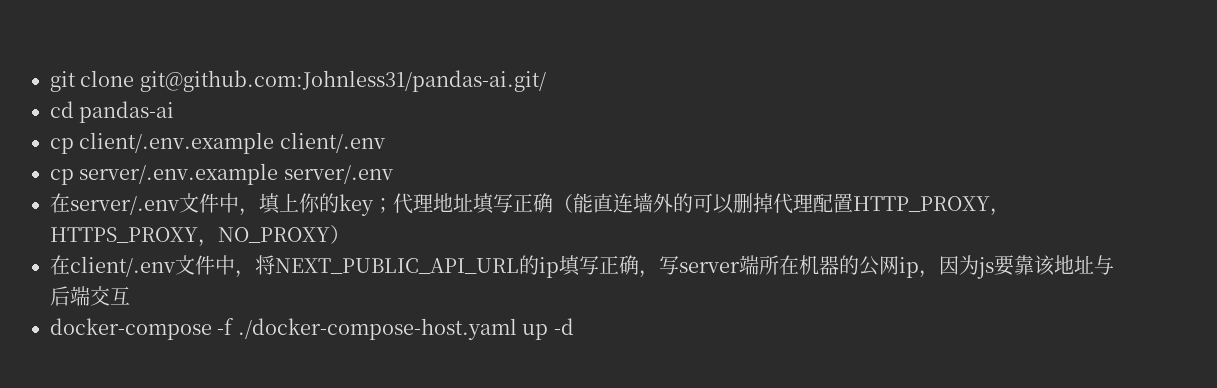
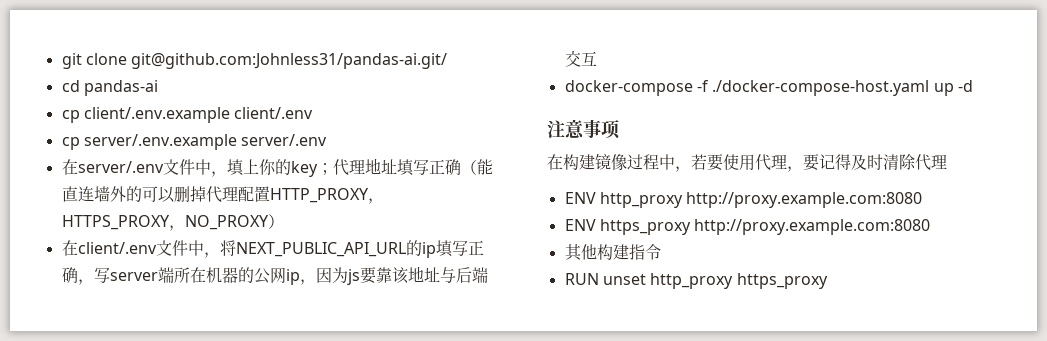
+ 注意事项
+ 在构建镜像过程中，若要使用代理，要记得及时清除代理
+ ENV http_proxy http://proxy.example.com:8080
+ ENV https_proxy http://proxy.example.com:8080
+ 其他构建指令
+ RUN unset http_proxy https_proxy

